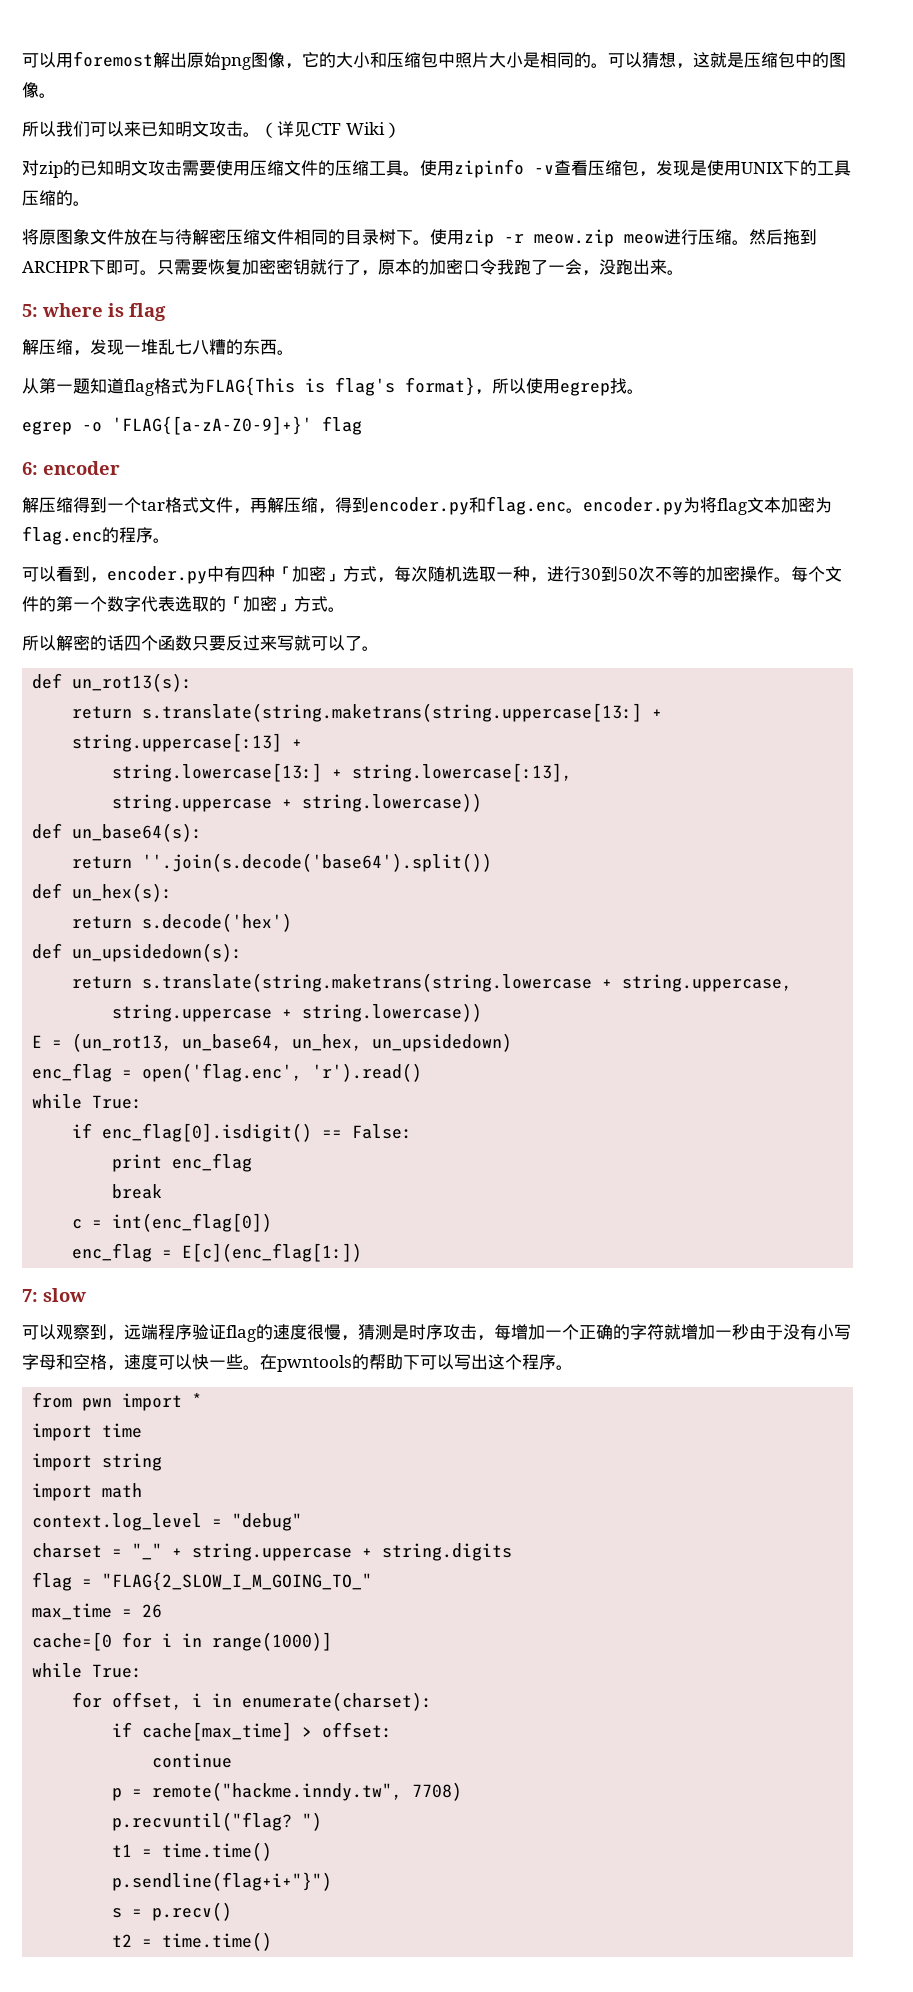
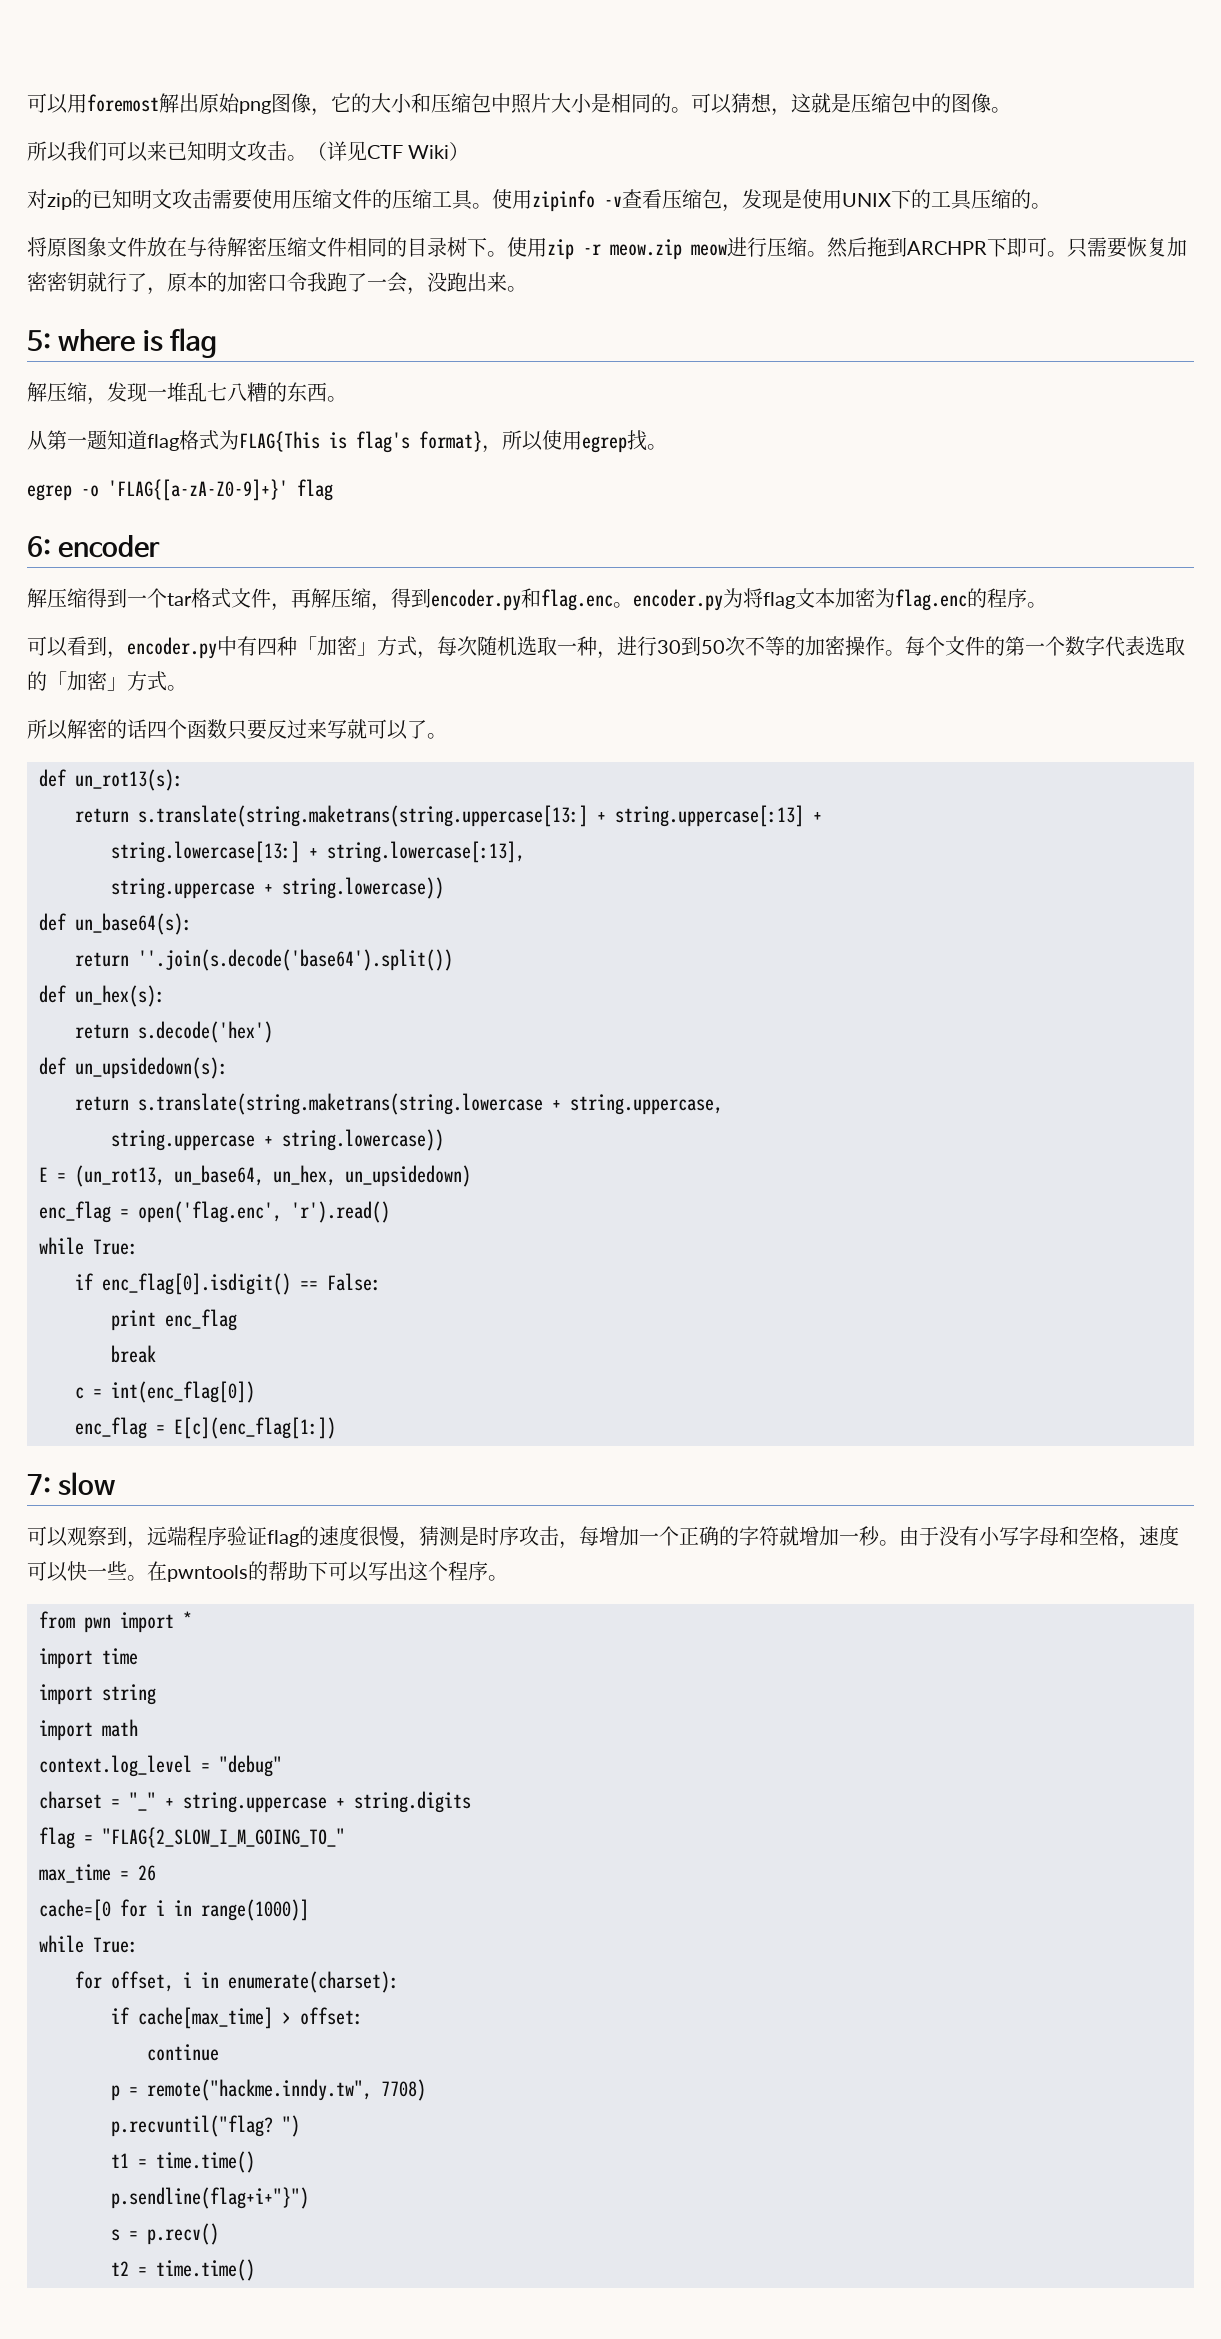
- 可以观察到，远端程序验证flag的速度很慢，猜测是时序攻击，每增加一个正确的字符就增加一秒由于没有小写字母和空格，速度可以快一些。
+ 可以观察到，远端程序验证flag的速度很慢，猜测是时序攻击，每增加一个正确的字符就增加一秒。由于没有小写字母和空格，速度可以快一些。

